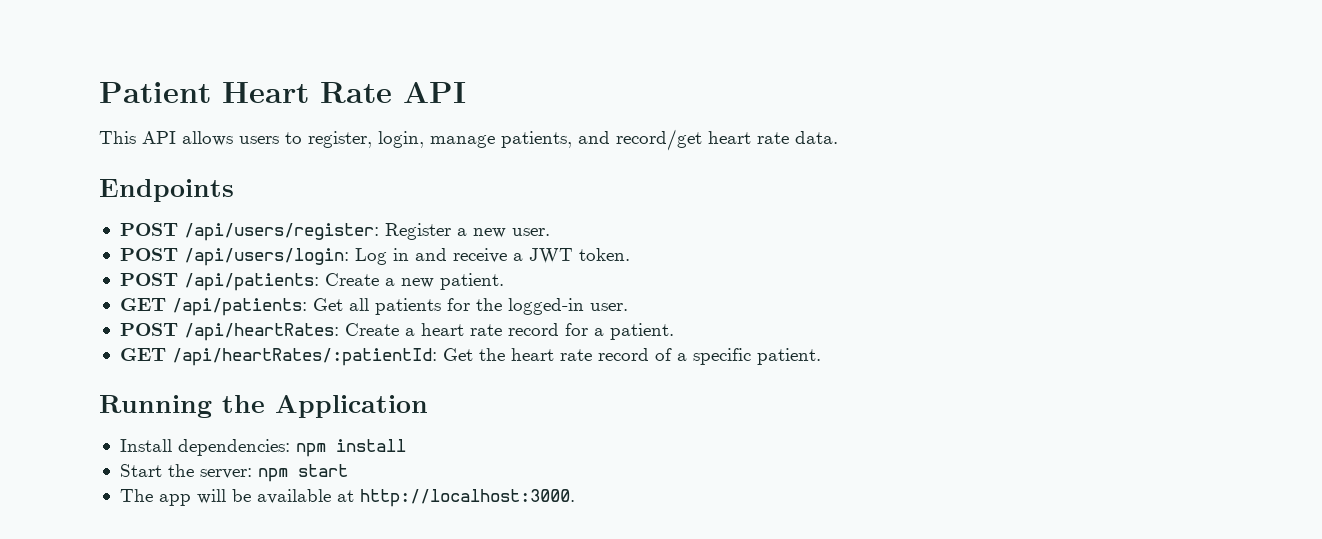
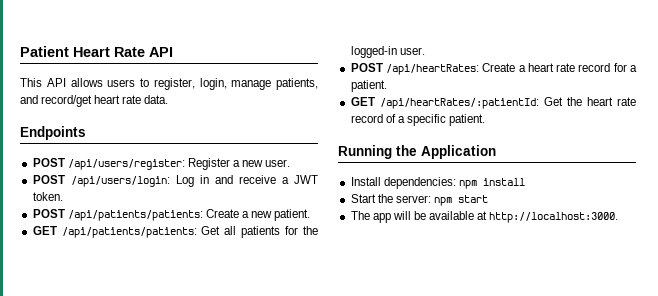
- POST /api/patients: Create a new patient.
+ POST /api/patients/patients: Create a new patient.
- GET /api/patients: Get all patients for the logged-in user.
+ GET /api/patients/patients: Get all patients for the logged-in user.

